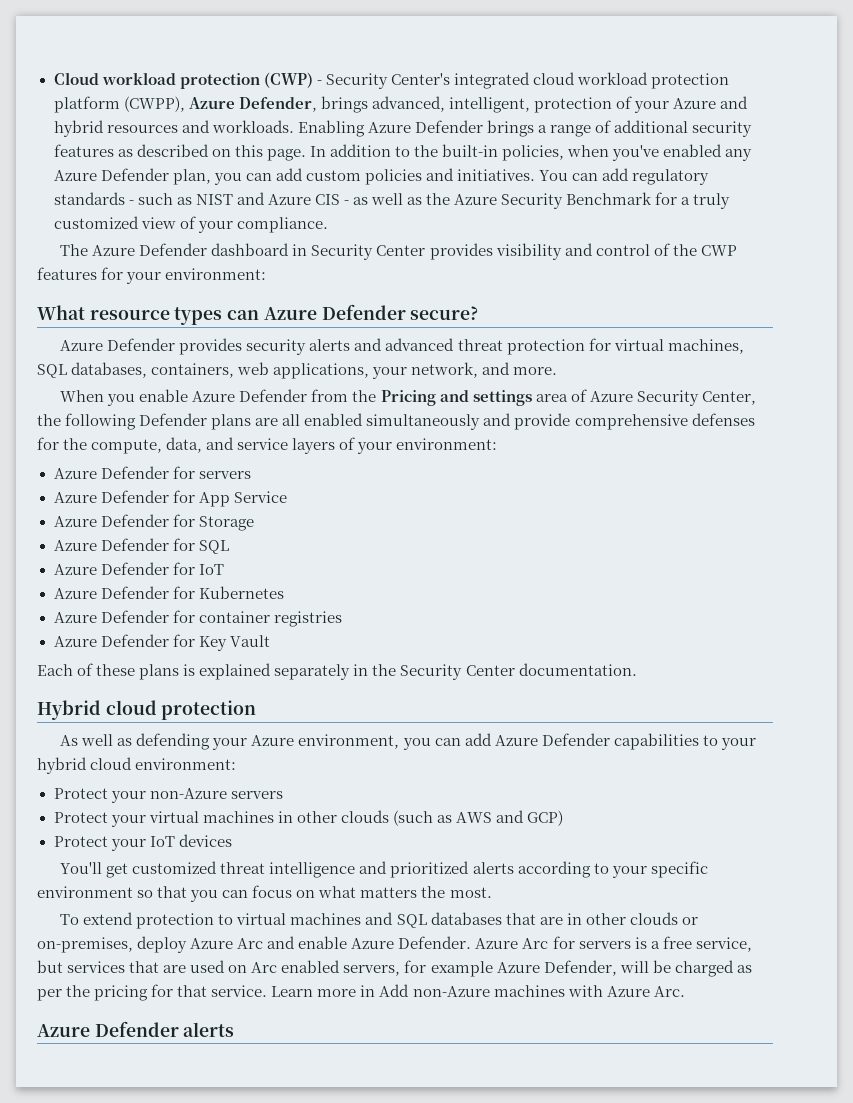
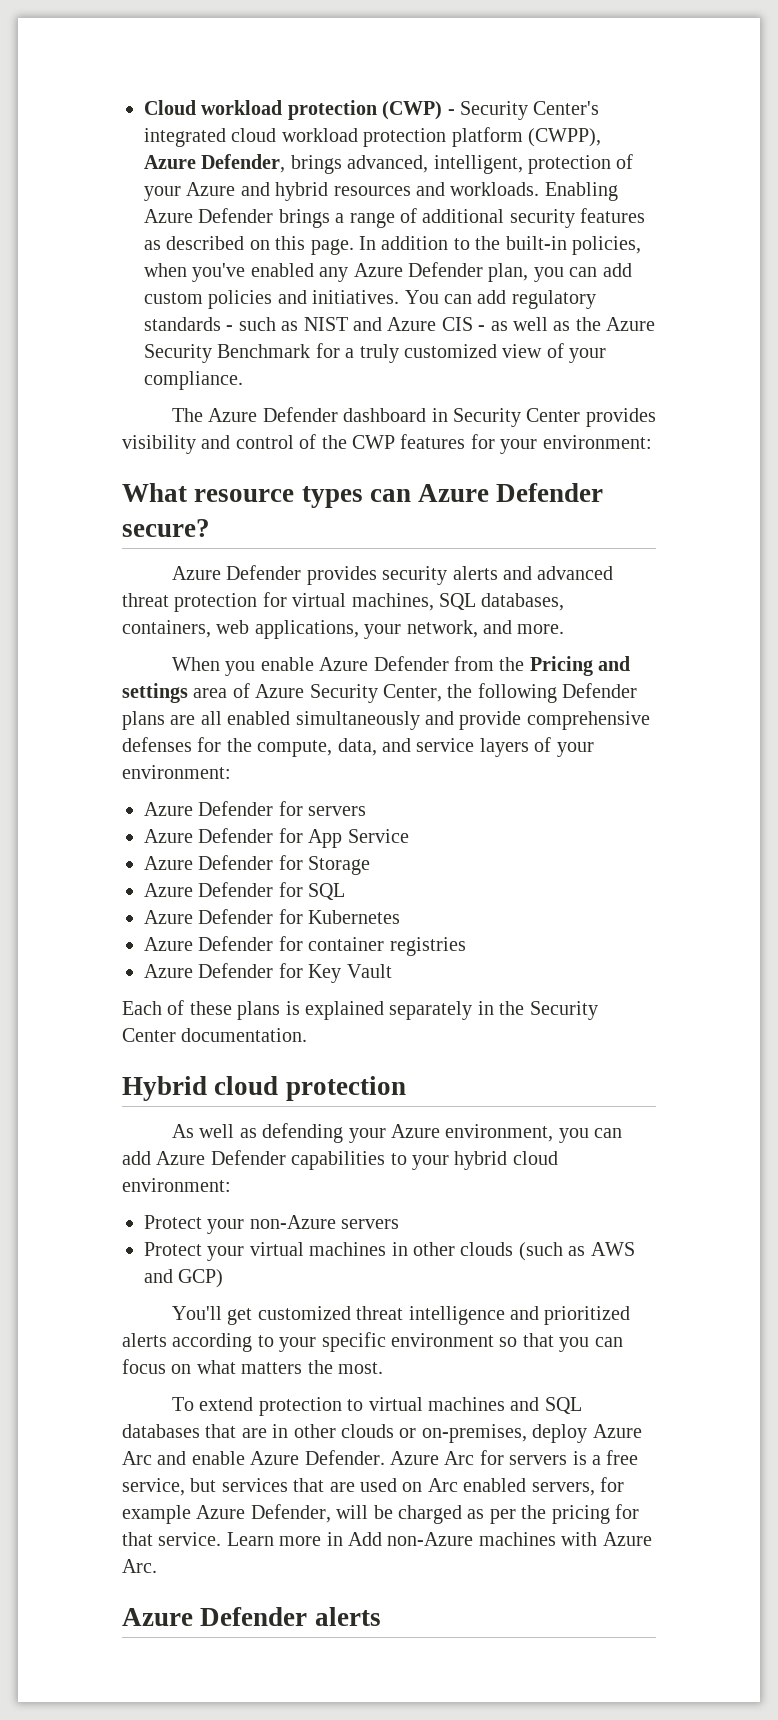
- Azure Defender for IoT
- Protect your IoT devices

